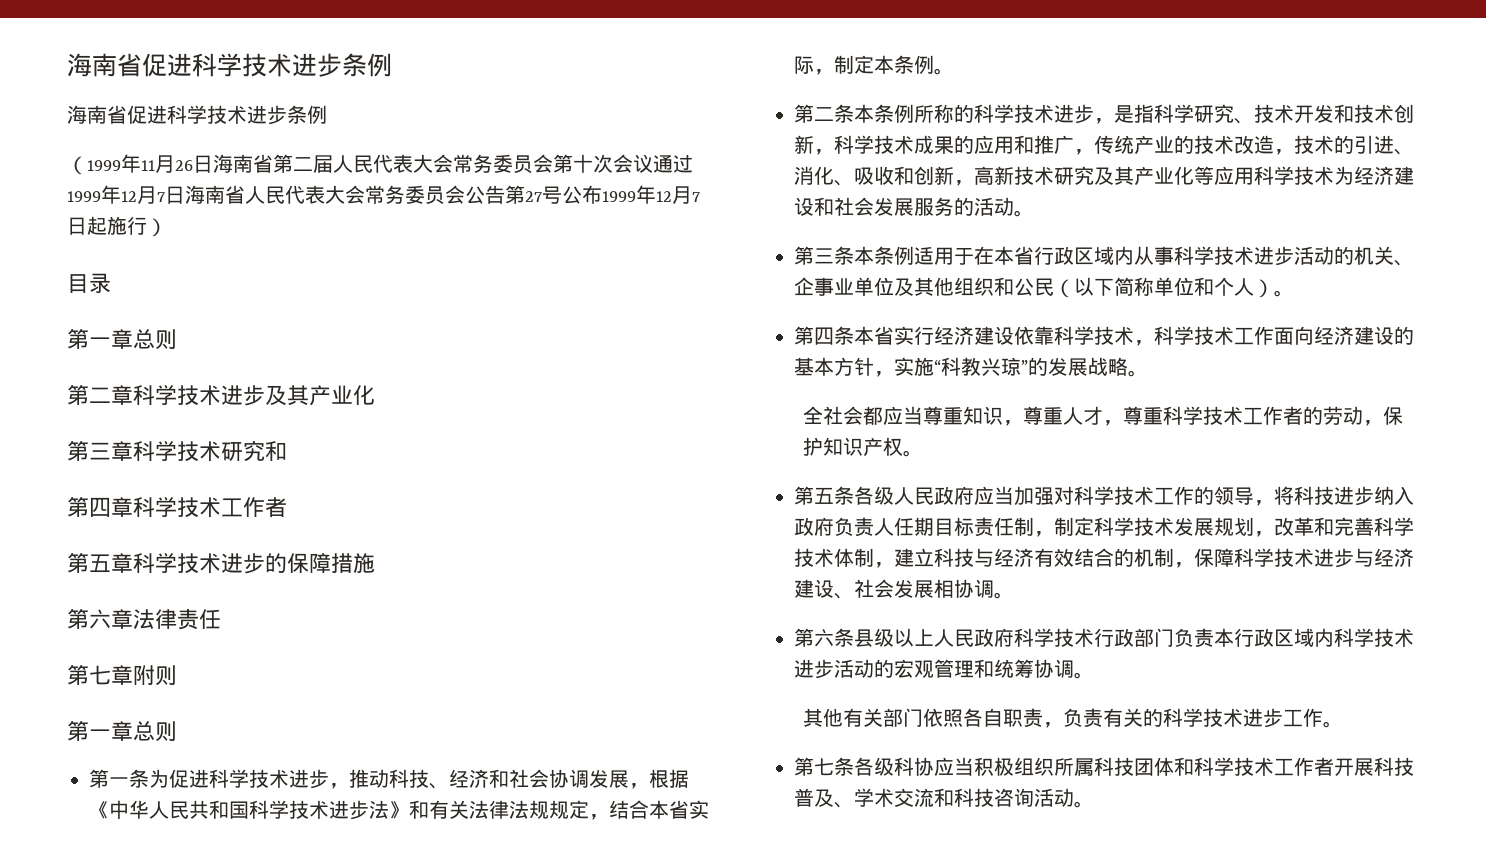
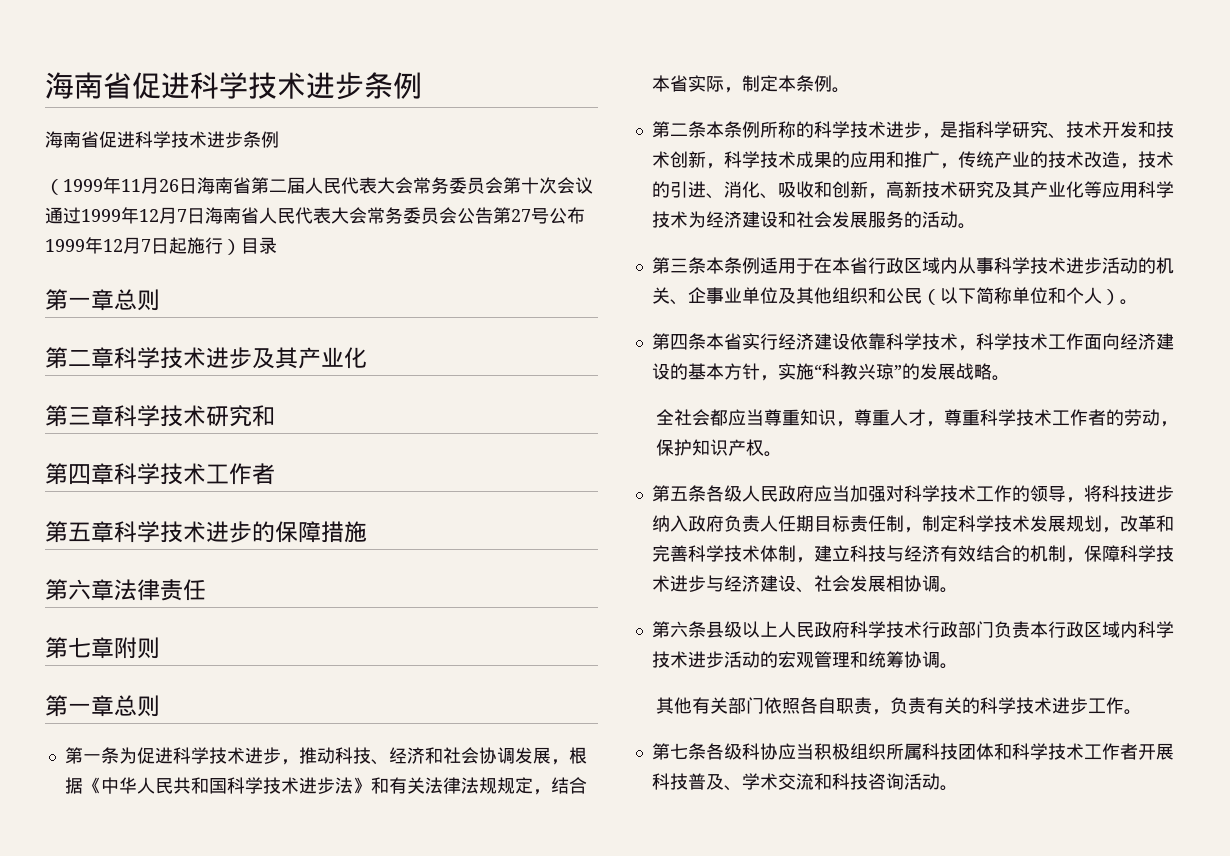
- （1999年11月26日海南省第二届人民代表大会常务委员会第十次会议通过1999年12月7日海南省人民代表大会常务委员会公告第27号公布1999年12月7日起施行）
- 目录
+ （1999年11月26日海南省第二届人民代表大会常务委员会第十次会议通过1999年12月7日海南省人民代表大会常务委员会公告第27号公布1999年12月7日起施行）目录

